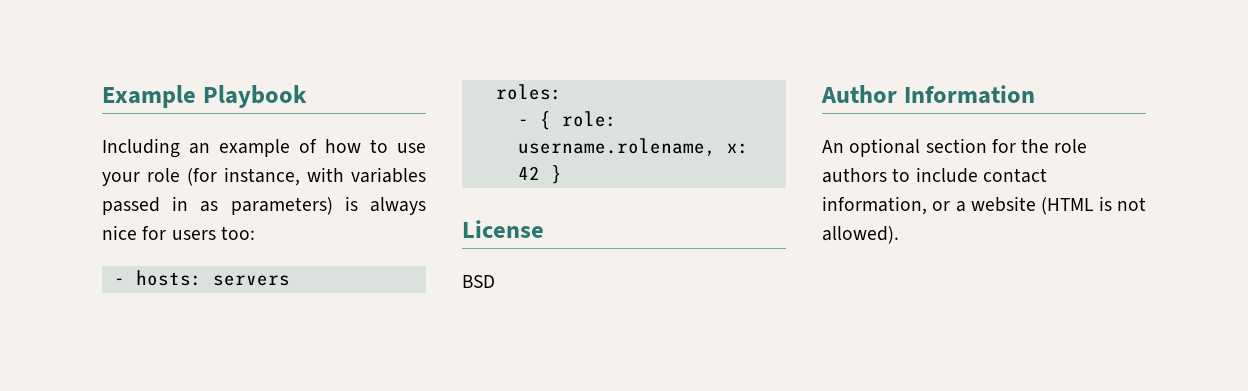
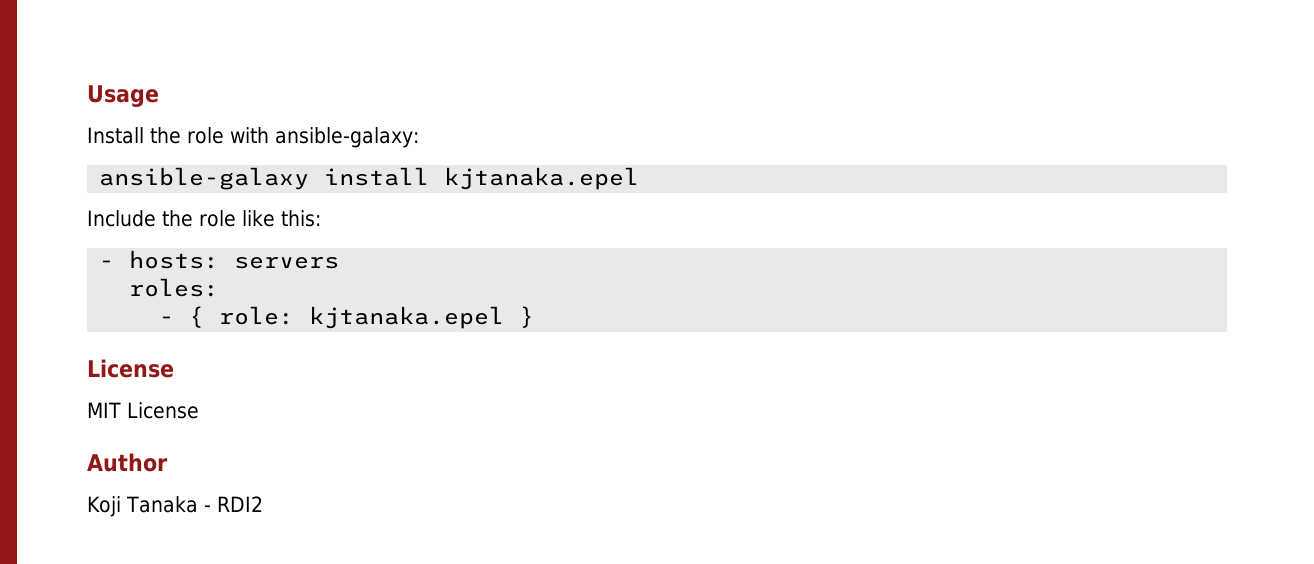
- Example Playbook
- Including an example of how to use your role (for instance, with variables passed in as parameters) is always nice for users too:
+ Usage
+ Install the role with ansible-galaxy:
+ ansible-galaxy install kjtanaka.epel
+ Include the role like this:
- - { role: username.rolename, x: 42 }
+ - { role: kjtanaka.epel }
- BSD
+ MIT License
- Author Information
- An optional section for the role authors to include contact information, or a website (HTML is not allowed).
+ Author
+ Koji Tanaka - RDI2

